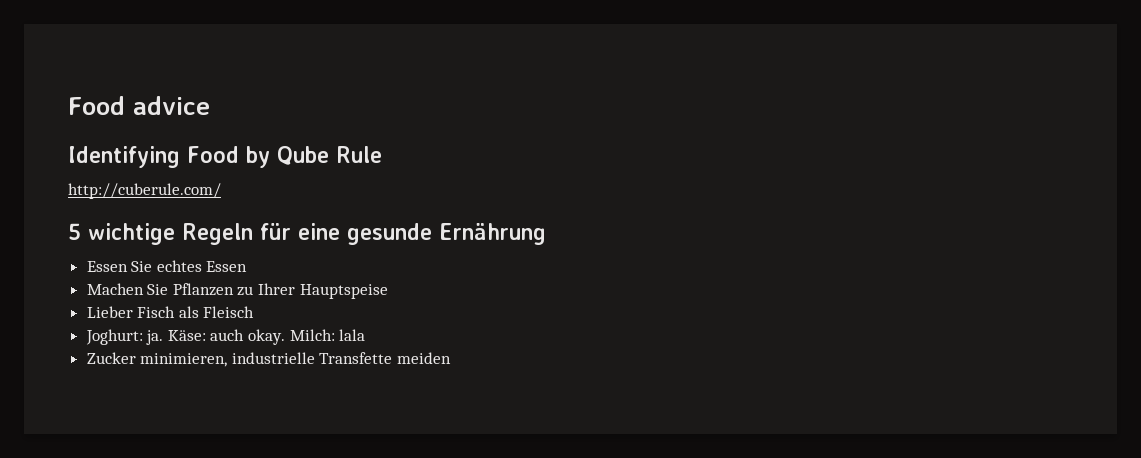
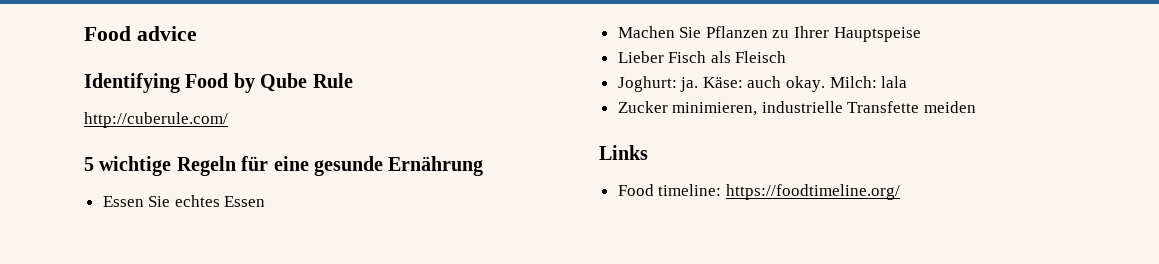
+ Links
+ Food timeline: https://foodtimeline.org/

